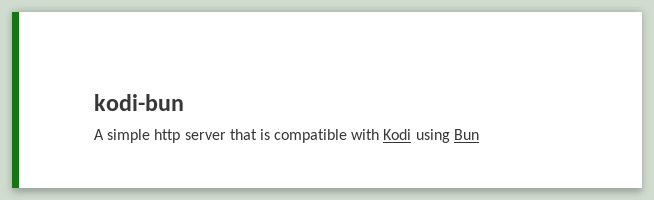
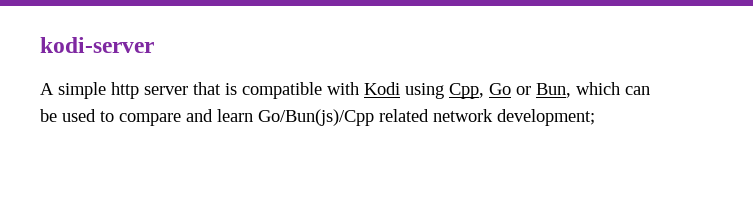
- kodi-bun
+ kodi-server
- A simple http server that is compatible with Kodi using Bun
+ A simple http server that is compatible with Kodi using Cpp, Go or Bun, which can be used to compare and learn Go/Bun(js)/Cpp related network development;

